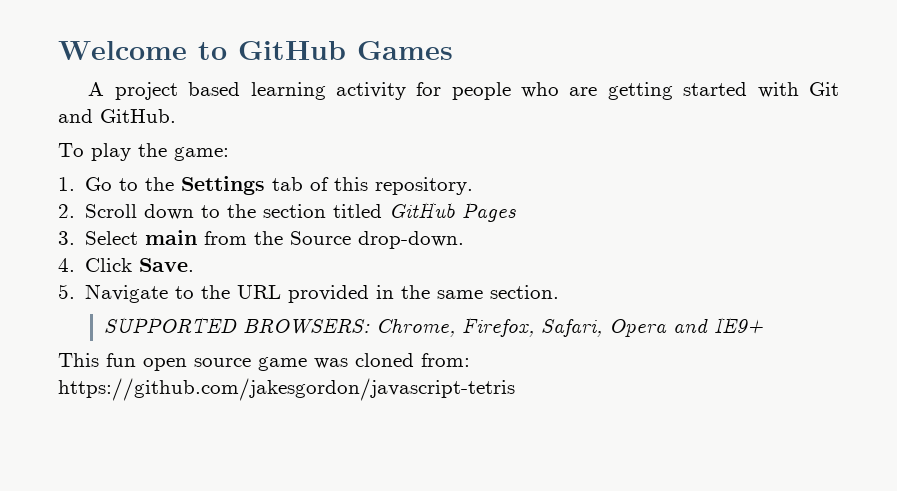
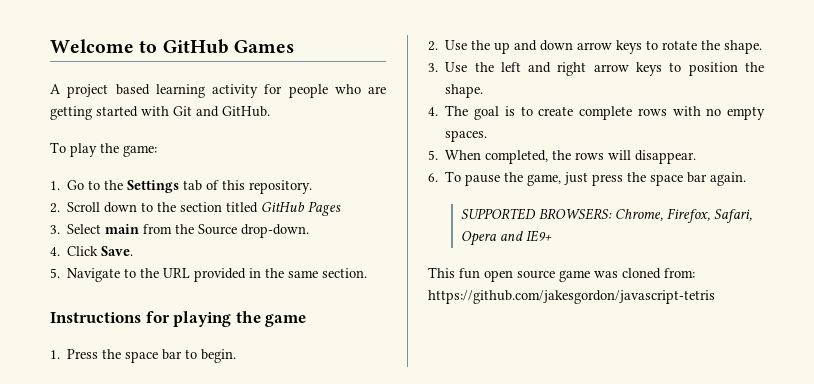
+ Instructions for playing the game
+ 1. Press the space bar to begin.
+ 2. Use the up and down arrow keys to rotate the shape.
+ 3. Use the left and right arrow keys to position the shape.
+ 4. The goal is to create complete rows with no empty spaces.
+ 5. When completed, the rows will disappear.
+ 6. To pause the game, just press the space bar again.

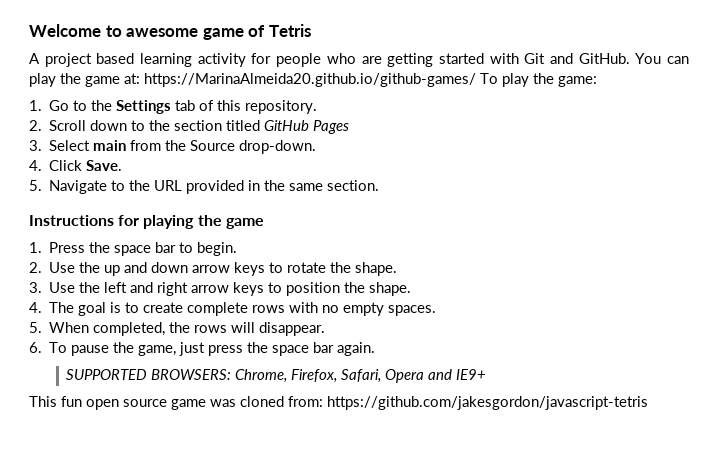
- Welcome to GitHub Games
+ Welcome to awesome game of Tetris
- A project based learning activity for people who are getting started with Git and GitHub.
- To play the game:
+ A project based learning activity for people who are getting started with Git and GitHub. You can play the game at: https://MarinaAlmeida20.github.io/github-games/ To play the game:

